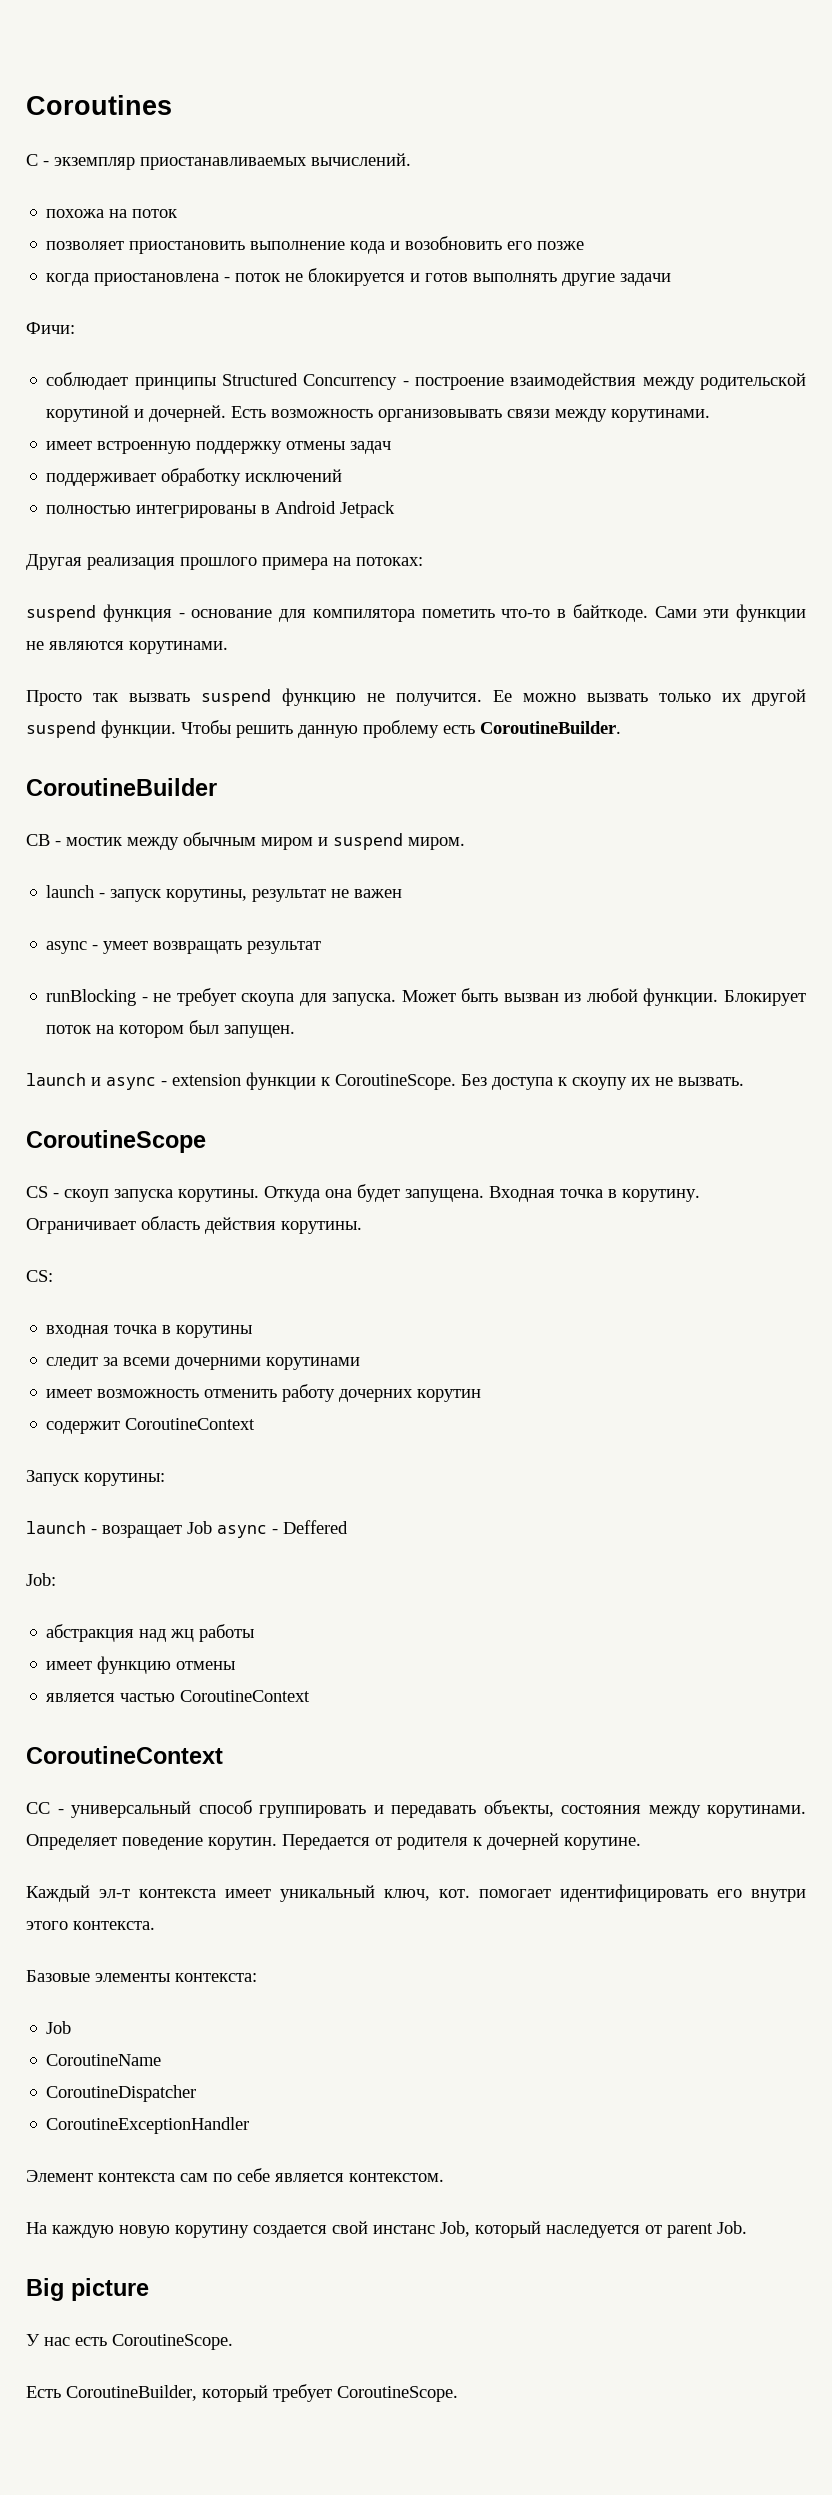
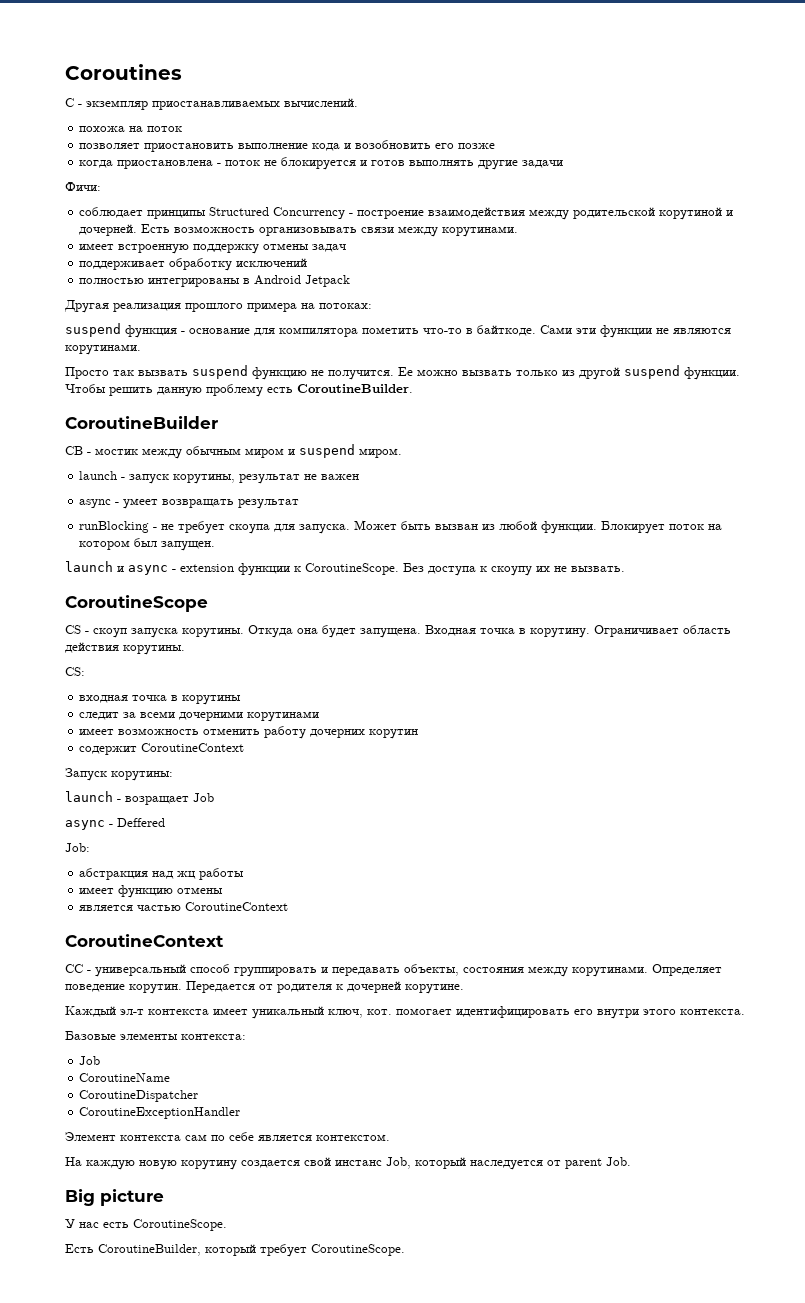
- Ее можно вызвать только их другой suspend функции.
+ Ее можно вызвать только из другой suspend функции.
- launch - возращает Job async - Deffered
+ launch - возращает Job
+ async - Deffered

